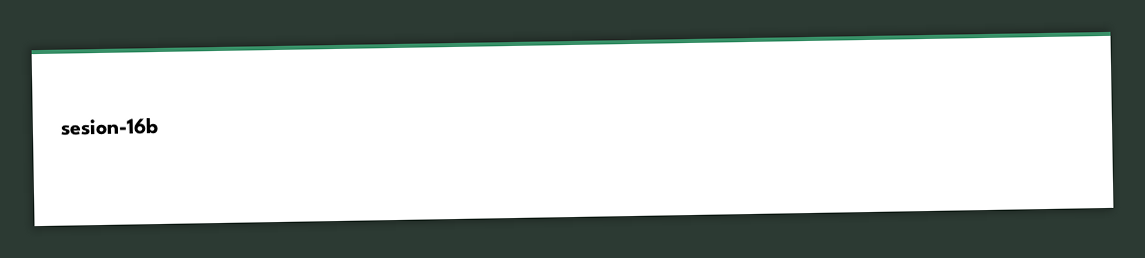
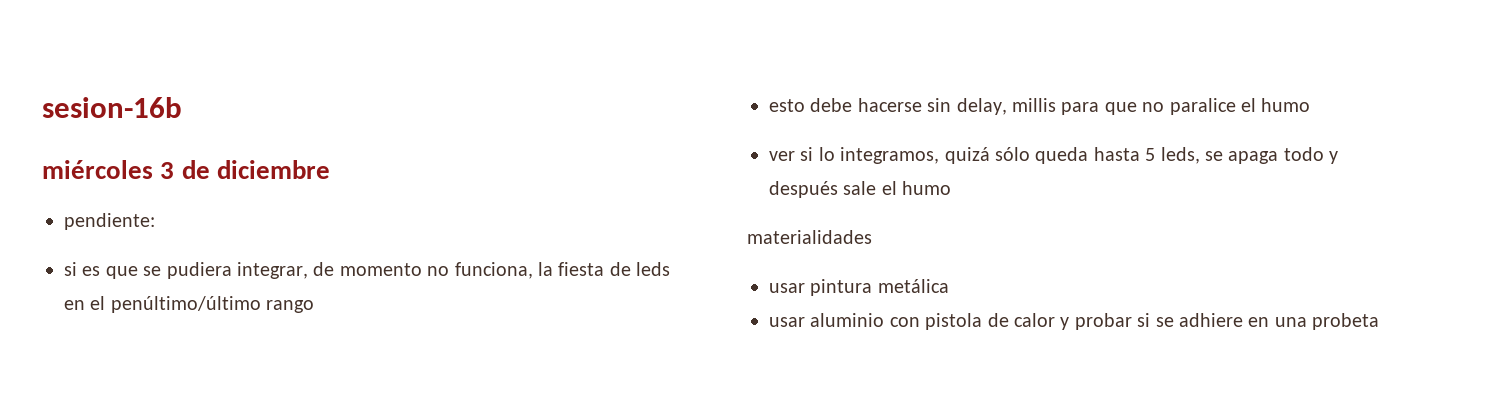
+ miércoles 3 de diciembre
+ pendiente:
+ si es que se pudiera integrar, de momento no funciona, la fiesta de leds en el penúltimo/último rango
+ esto debe hacerse sin delay, millis para que no paralice el humo
+ ver si lo integramos, quizá sólo queda hasta 5 leds, se apaga todo y después sale el humo
+ materialidades
+ usar pintura metálica
+ usar aluminio con pistola de calor y probar si se adhiere en una probeta

